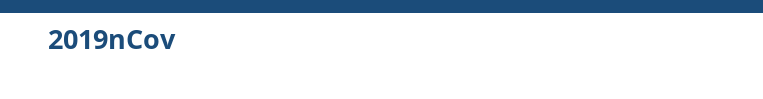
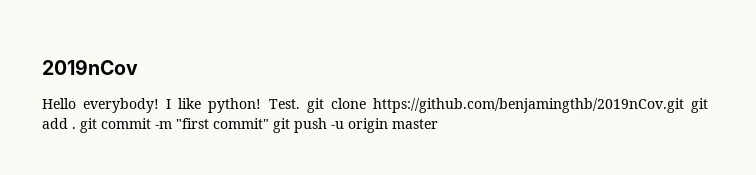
+ Hello everybody! I like python! Test. git clone https://github.com/benjamingthb/2019nCov.git git add . git commit -m "first commit" git push -u origin master

